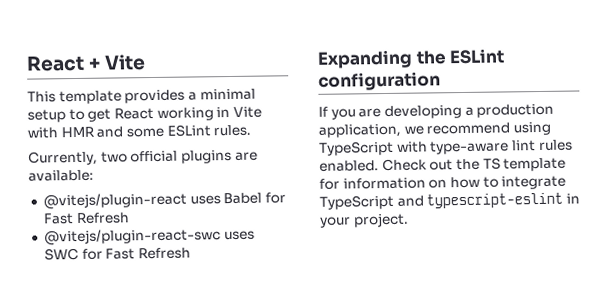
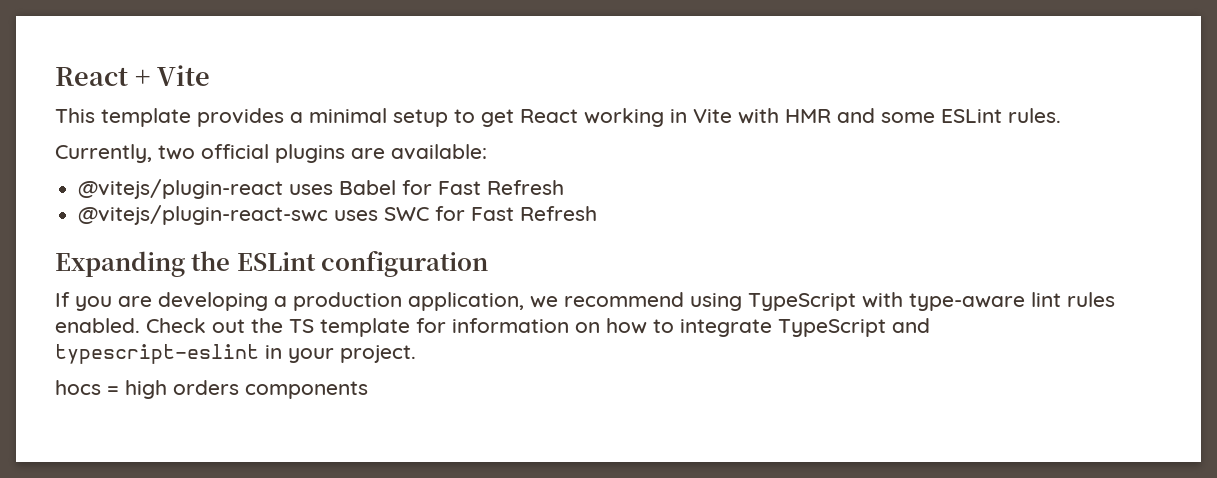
+ hocs = high orders components

